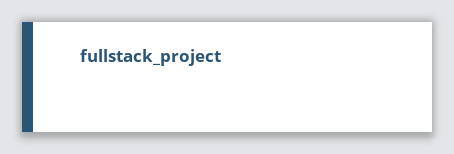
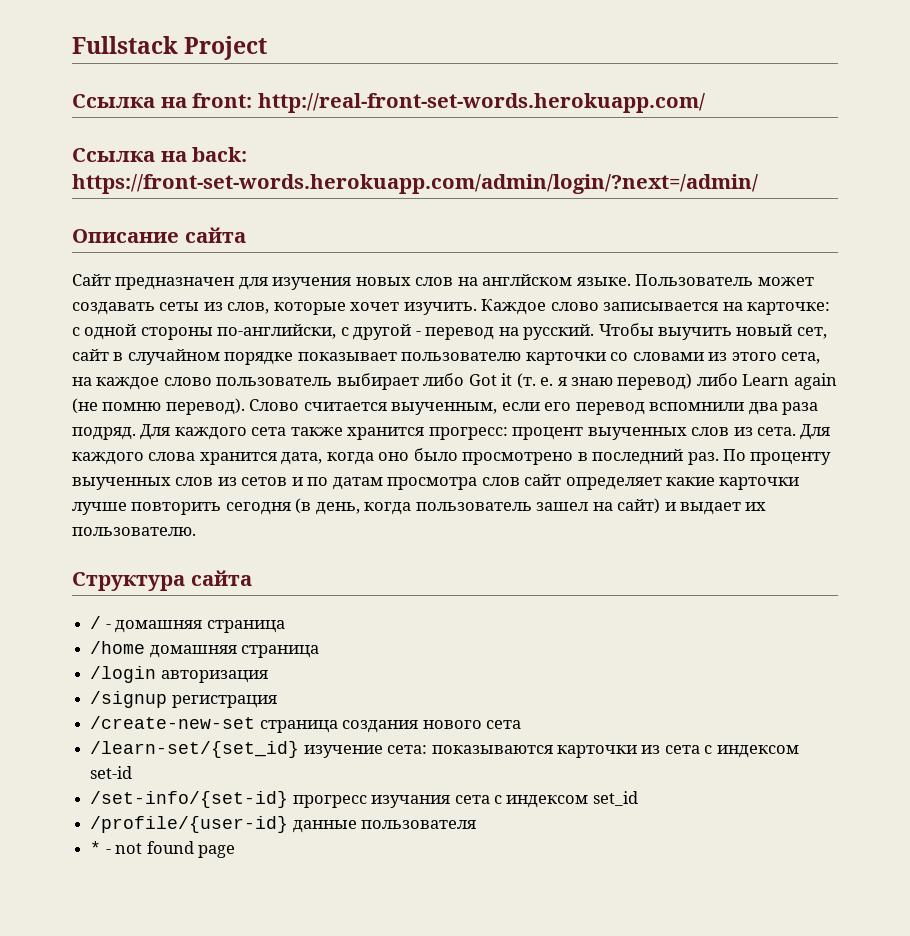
- fullstack_project
+ Fullstack Project
+ Ссылка на front: http://real-front-set-words.herokuapp.com/
+ Ссылка на back: https://front-set-words.herokuapp.com/admin/login/?next=/admin/
+ Описание сайта
+ Сайт предназначен для изучения новых слов на англйском языке. Пользователь может создавать сеты из слов, которые хочет изучить. Каждое слово записывается на карточке: с одной стороны по-английски, с другой - перевод на русский. Чтобы выучить новый сет, сайт в случайном порядке показывает пользователю карточки со словами из этого сета, на каждое слово пользователь выбирает либо Got it (т. е. я знаю перевод) либо Learn again (не помню перевод). Слово считается выученным, если его перевод вспомнили два раза подряд. Для каждого сета также хранится прогресс: процент выученных слов из сета. Для каждого слова хранится дата, когда оно было просмотрено в последний раз. По проценту выученных слов из сетов и по датам просмотра слов сайт определяет какие карточки лучше повторить сегодня (в день, когда пользователь зашел на сайт) и выдает их пользователю.
+ Структура сайта
+ / - домашняя страница
+ /home домашняя страница
+ /login авторизация
+ /signup регистрация
+ /create-new-set страница создания нового сета
+ /learn-set/{set_id} изучение сета: показываются карточки из сета с индексом set-id
+ /set-info/{set-id} прогресс изучания сета с индексом set_id
+ /profile/{user-id} данные пользователя
+ * - not found page

